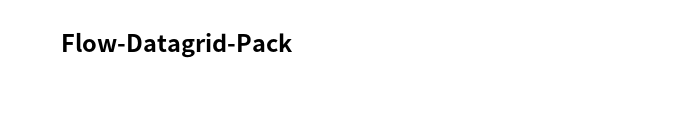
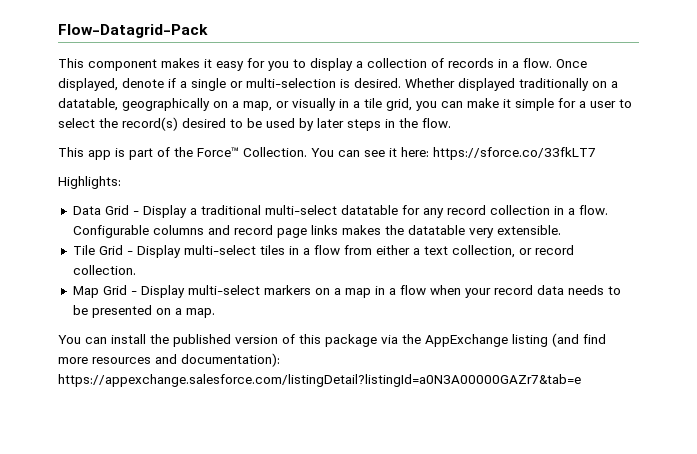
+ This component makes it easy for you to display a collection of records in a flow. Once displayed, denote if a single or multi-selection is desired. Whether displayed traditionally on a datatable, geographically on a map, or visually in a tile grid, you can make it simple for a user to select the record(s) desired to be used by later steps in the flow.
+ This app is part of the Force™ Collection. You can see it here: https://sforce.co/33fkLT7
+ Highlights:
+ Data Grid - Display a traditional multi-select datatable for any record collection in a flow. Configurable columns and record page links makes the datatable very extensible.
+ Tile Grid - Display multi-select tiles in a flow from either a text collection, or record collection.
+ Map Grid - Display multi-select markers on a map in a flow when your record data needs to be presented on a map.
+ You can install the published version of this package via the AppExchange listing (and find more resources and documentation): https://appexchange.salesforce.com/listingDetail?listingId=a0N3A00000GAZr7&tab=e

